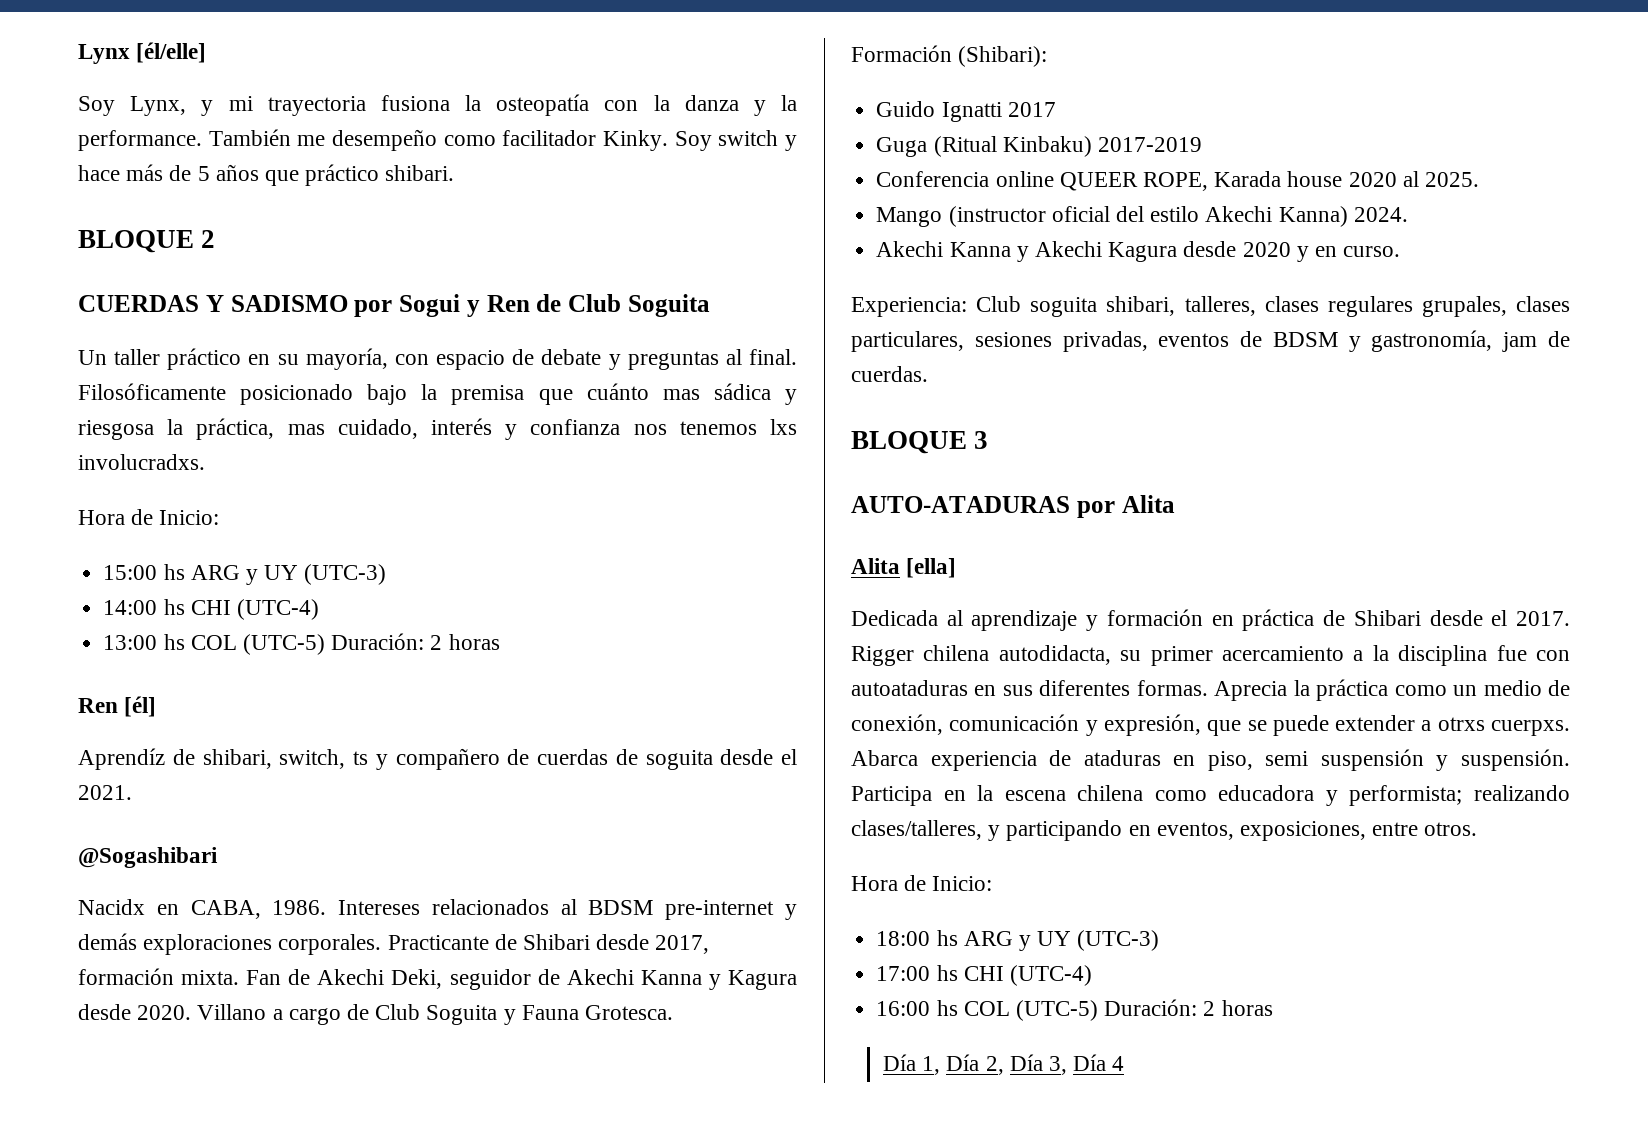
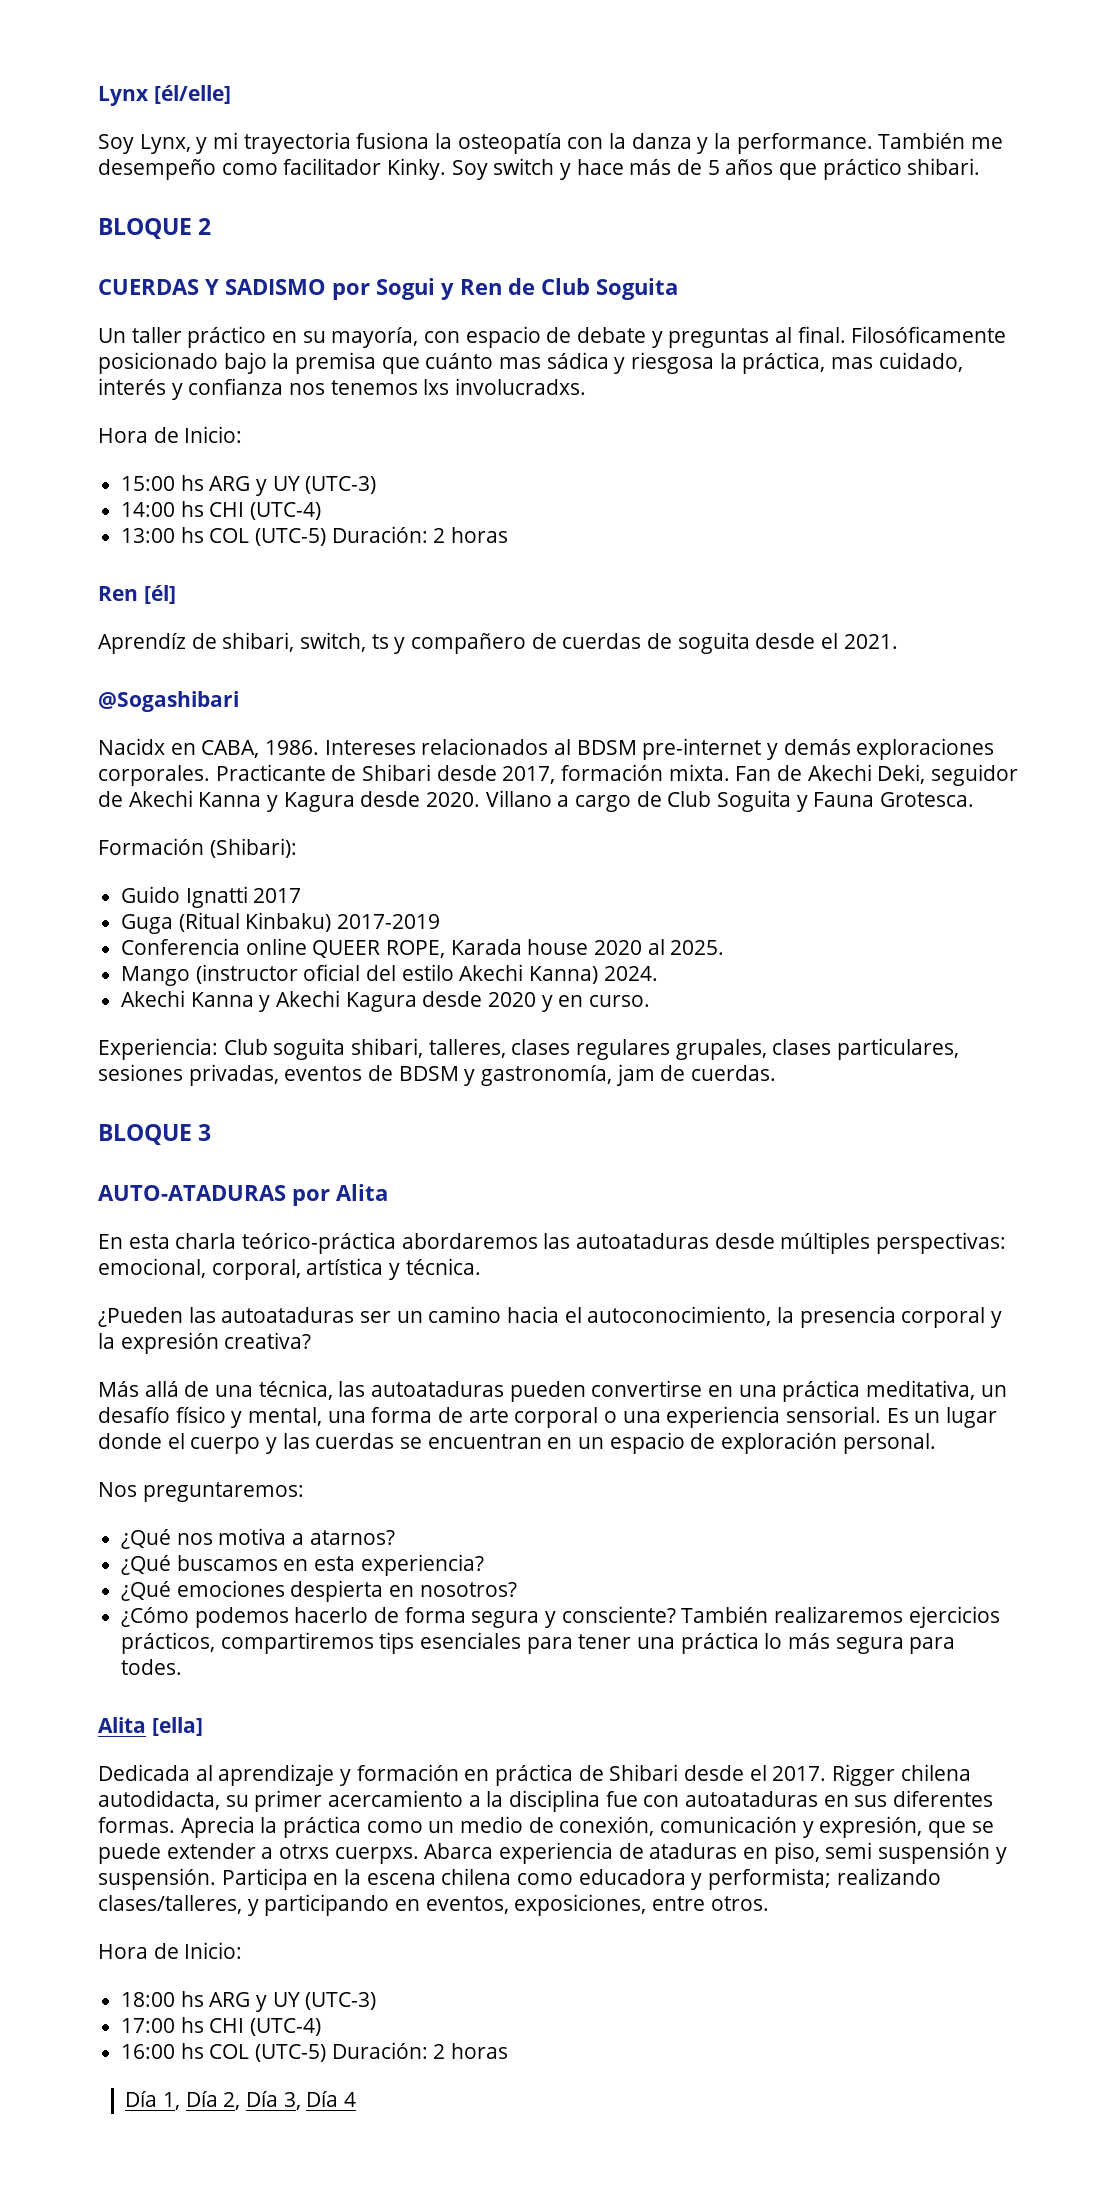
+ En esta charla teórico-práctica abordaremos las autoataduras desde múltiples perspectivas: emocional, corporal, artística y técnica.
+ ¿Pueden las autoataduras ser un camino hacia el autoconocimiento, la presencia corporal y la expresión creativa?
+ Más allá de una técnica, las autoataduras pueden convertirse en una práctica meditativa, un desafío físico y mental, una forma de arte corporal o una experiencia sensorial. Es un lugar donde el cuerpo y las cuerdas se encuentran en un espacio de exploración personal.
+ Nos preguntaremos:
+ ¿Qué nos motiva a atarnos?
+ ¿Qué buscamos en esta experiencia?
+ ¿Qué emociones despierta en nosotros?
+ ¿Cómo podemos hacerlo de forma segura y consciente? También realizaremos ejercicios prácticos, compartiremos tips esenciales para tener una práctica lo más segura para todes.

